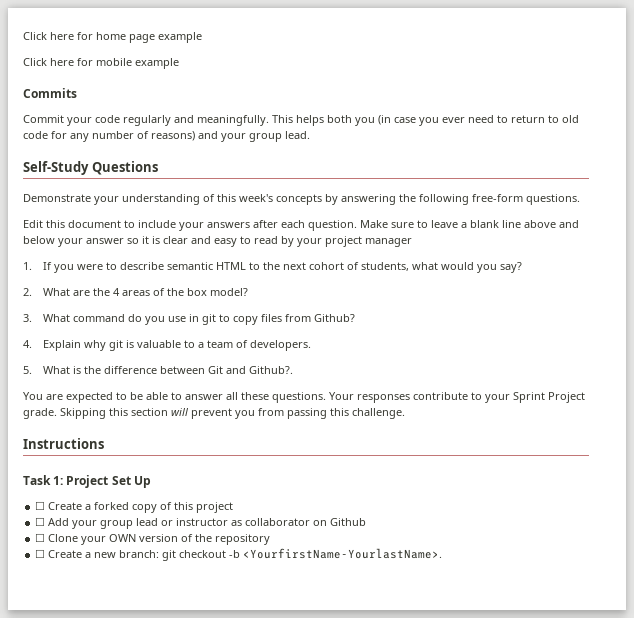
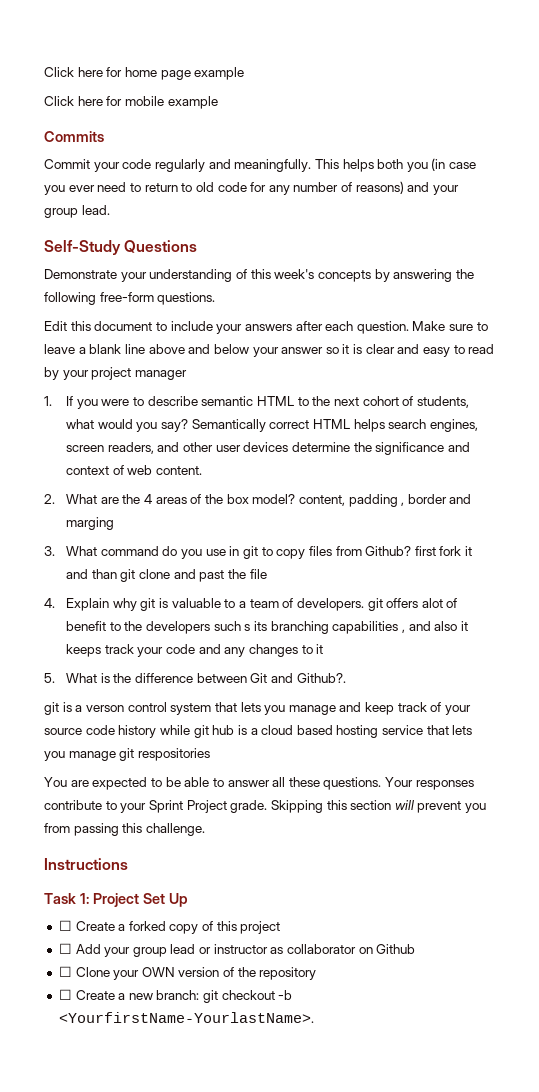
+ Semantically correct HTML helps search engines, screen readers, and other user devices determine the significance and context of web content.
- 2. What are the 4 areas of the box model?
+ 2. What are the 4 areas of the box model? content, padding , border and marging
- 3. What command do you use in git to copy files from Github?
+ 3. What command do you use in git to copy files from Github? first fork it and than git clone and past the file
- 4. Explain why git is valuable to a team of developers.
+ 4. Explain why git is valuable to a team of developers. git offers alot of benefit to the developers such s its branching capabilities , and also it keeps track your code and any changes to it
+ git is a verson control system that lets you manage and keep track of your source code history while git hub is a cloud based hosting service that lets you manage git respositories

